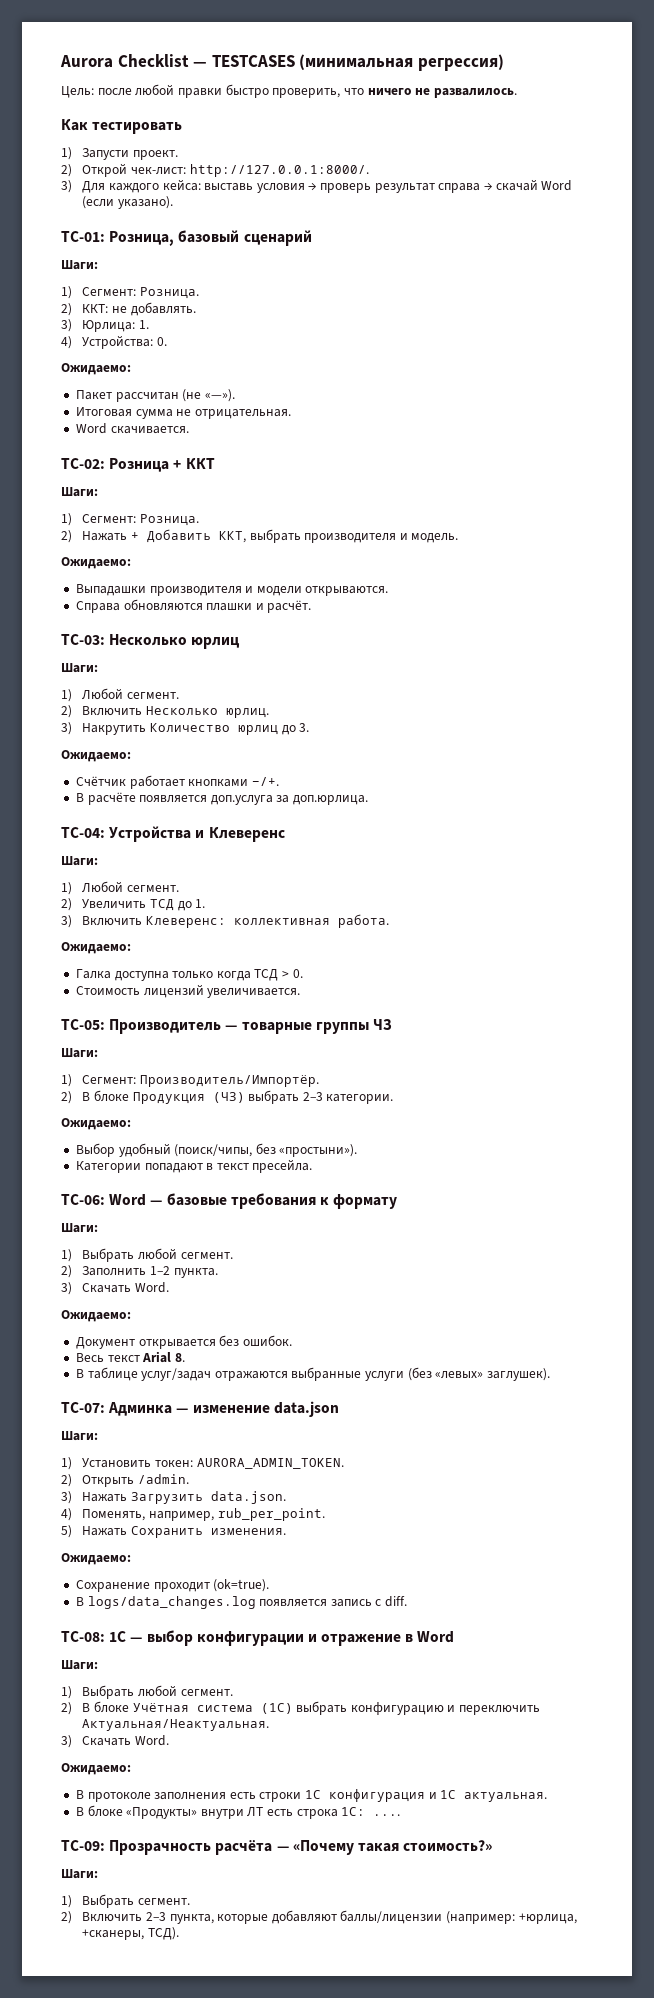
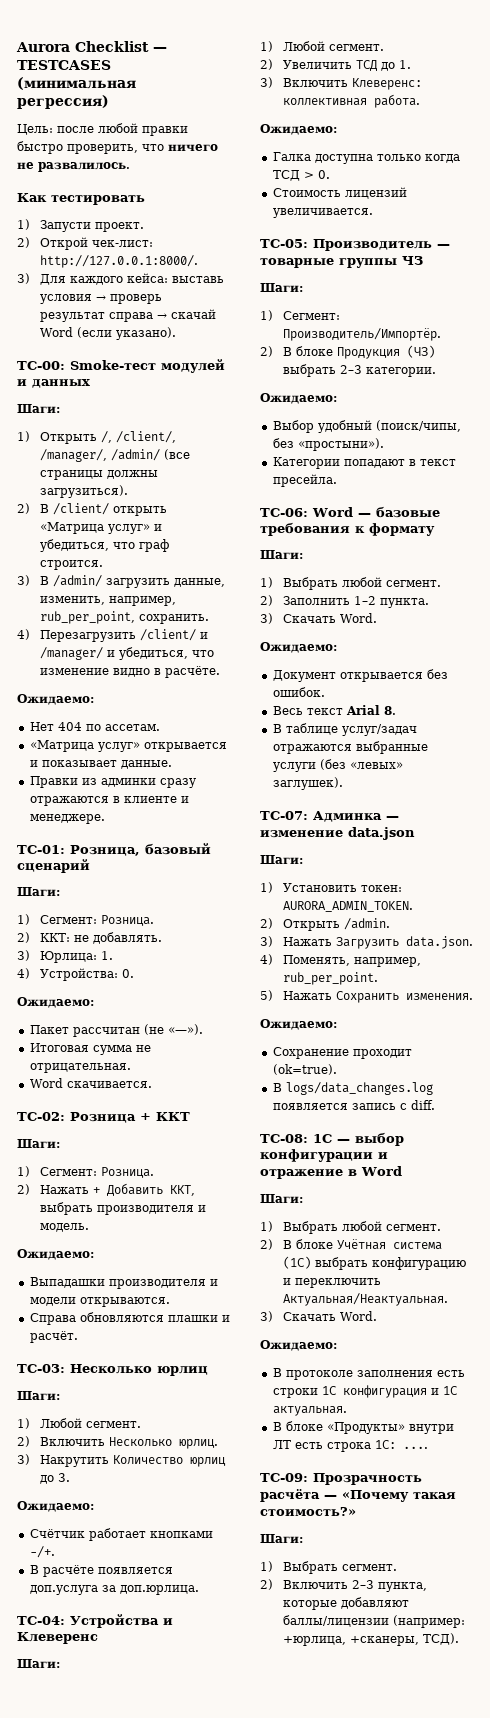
+ TC‑00: Smoke‑тест модулей и данных
+ Шаги:
+ 1) Открыть /, /client/, /manager/, /admin/ (все страницы должны загрузиться).
+ 2) В /client/ открыть «Матрица услуг» и убедиться, что граф строится.
+ 3) В /admin/ загрузить данные, изменить, например, rub_per_point, сохранить.
+ 4) Перезагрузить /client/ и /manager/ и убедиться, что изменение видно в расчёте.
+ Ожидаемо:
+ Нет 404 по ассетам.
+ «Матрица услуг» открывается и показывает данные.
+ Правки из админки сразу отражаются в клиенте и менеджере.

